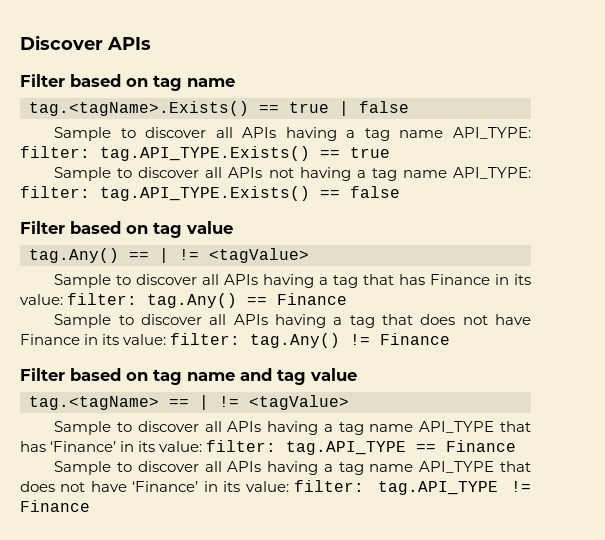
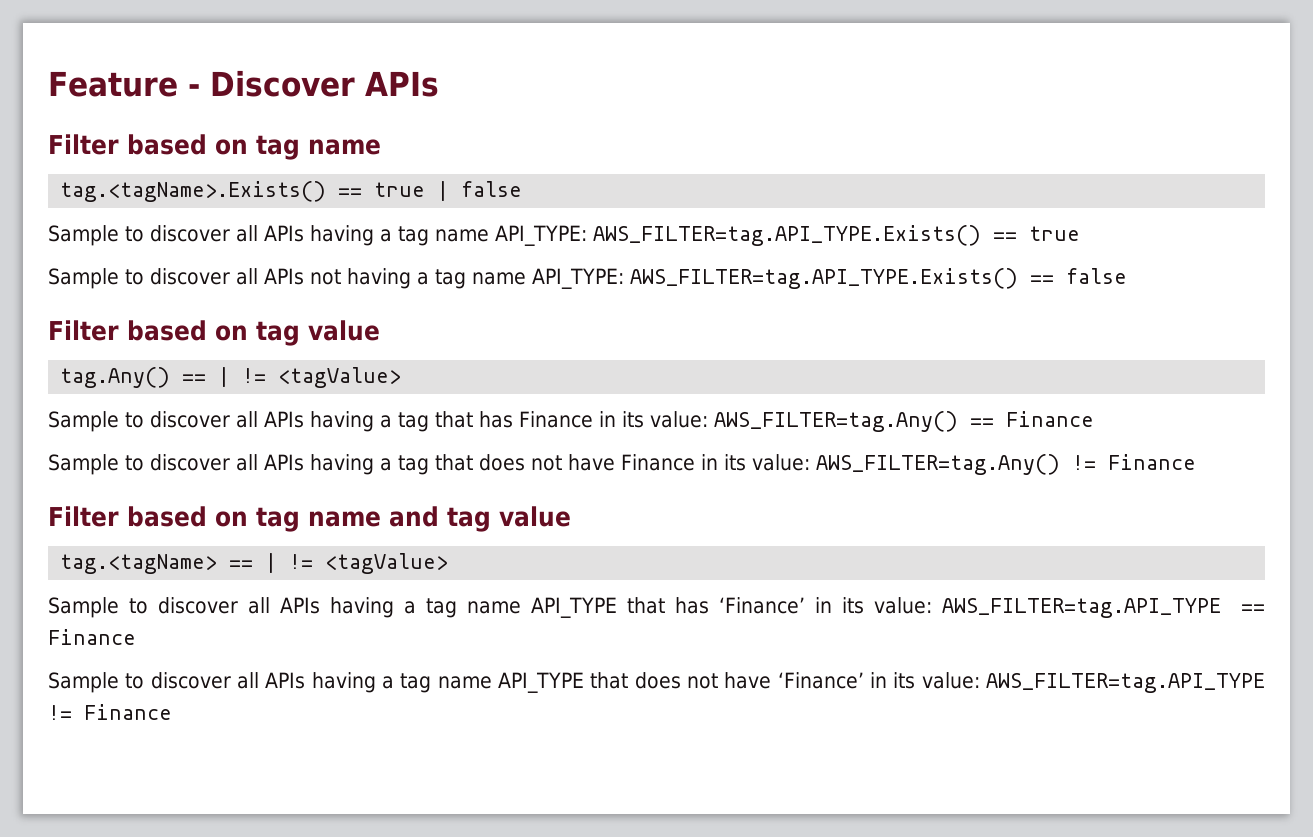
- Discover APIs
+ Feature - Discover APIs
- Sample to discover all APIs having a tag name API_TYPE: filter: tag.API_TYPE.Exists() == true
+ Sample to discover all APIs having a tag name API_TYPE: AWS_FILTER=tag.API_TYPE.Exists() == true
- Sample to discover all APIs not having a tag name API_TYPE: filter: tag.API_TYPE.Exists() == false
+ Sample to discover all APIs not having a tag name API_TYPE: AWS_FILTER=tag.API_TYPE.Exists() == false
- Sample to discover all APIs having a tag that has Finance in its value: filter: tag.Any() == Finance
+ Sample to discover all APIs having a tag that has Finance in its value: AWS_FILTER=tag.Any() == Finance
- Sample to discover all APIs having a tag that does not have Finance in its value: filter: tag.Any() != Finance
+ Sample to discover all APIs having a tag that does not have Finance in its value: AWS_FILTER=tag.Any() != Finance
- Sample to discover all APIs having a tag name API_TYPE that has ‘Finance’ in its value: filter: tag.API_TYPE == Finance
+ Sample to discover all APIs having a tag name API_TYPE that has ‘Finance’ in its value: AWS_FILTER=tag.API_TYPE == Finance
- Sample to discover all APIs having a tag name API_TYPE that does not have ‘Finance’ in its value: filter: tag.API_TYPE != Finance
+ Sample to discover all APIs having a tag name API_TYPE that does not have ‘Finance’ in its value: AWS_FILTER=tag.API_TYPE != Finance

